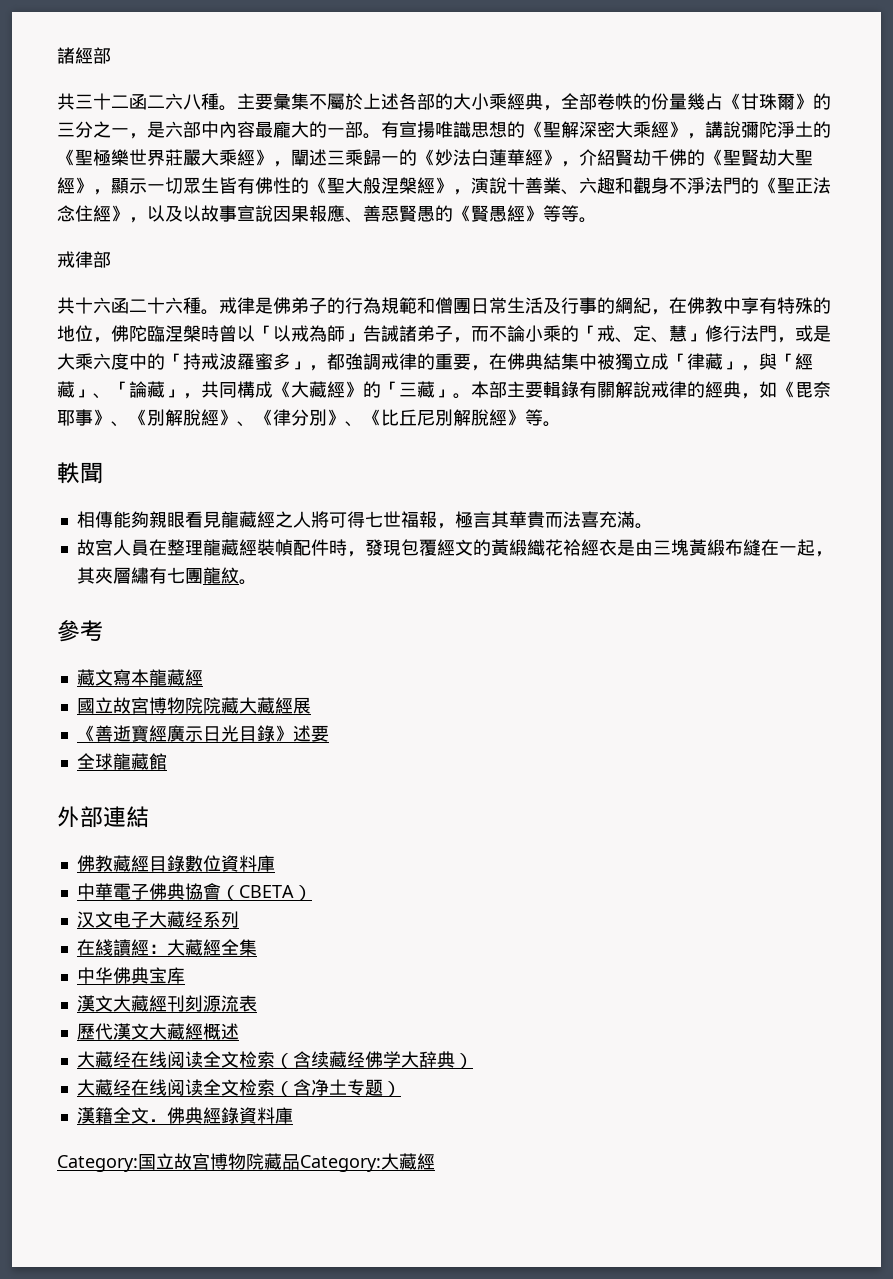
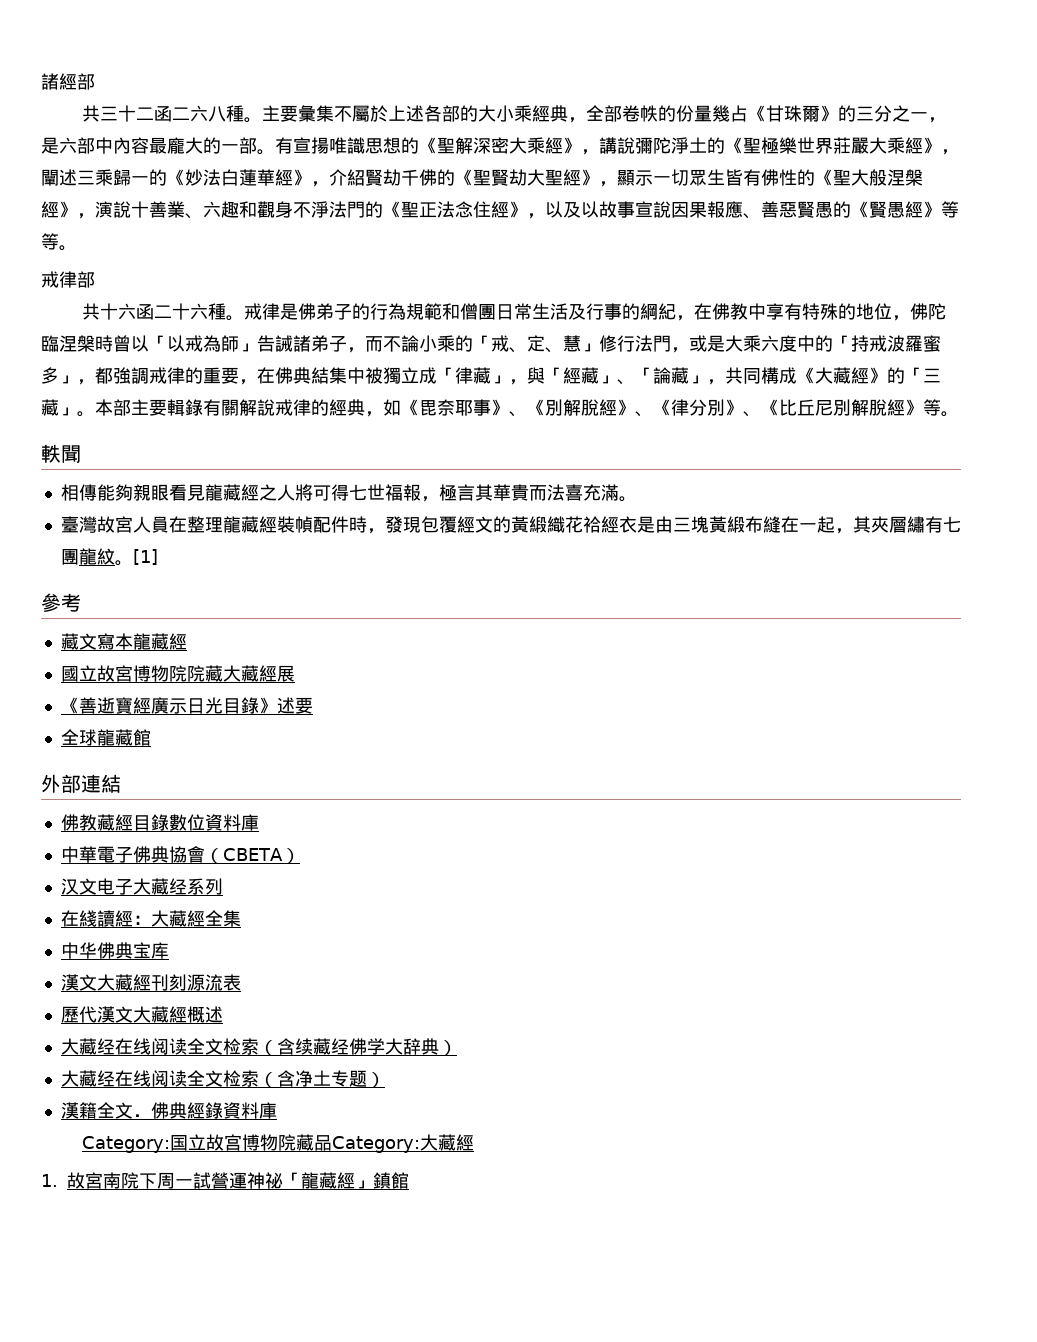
- 故宮人員在整理龍藏經裝幀配件時，發現包覆經文的黃緞織花袷經衣是由三塊黃緞布縫在一起，其夾層繡有七團龍紋。
+ 臺灣故宮人員在整理龍藏經裝幀配件時，發現包覆經文的黃緞織花袷經衣是由三塊黃緞布縫在一起，其夾層繡有七團龍紋。[1]
+ 1.故宮南院下周一試營運神祕「龍藏經」鎮館

